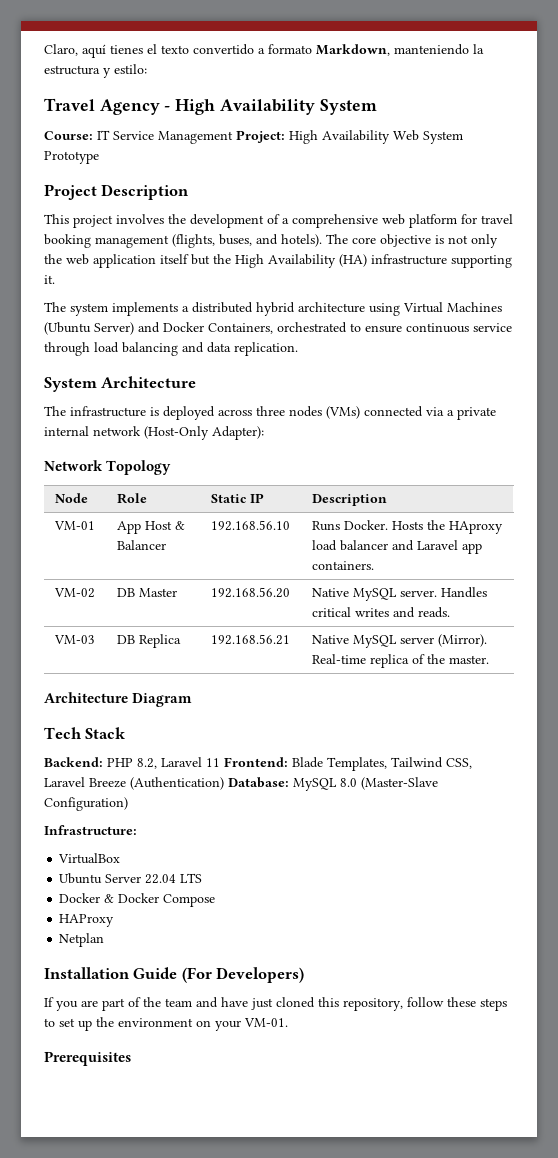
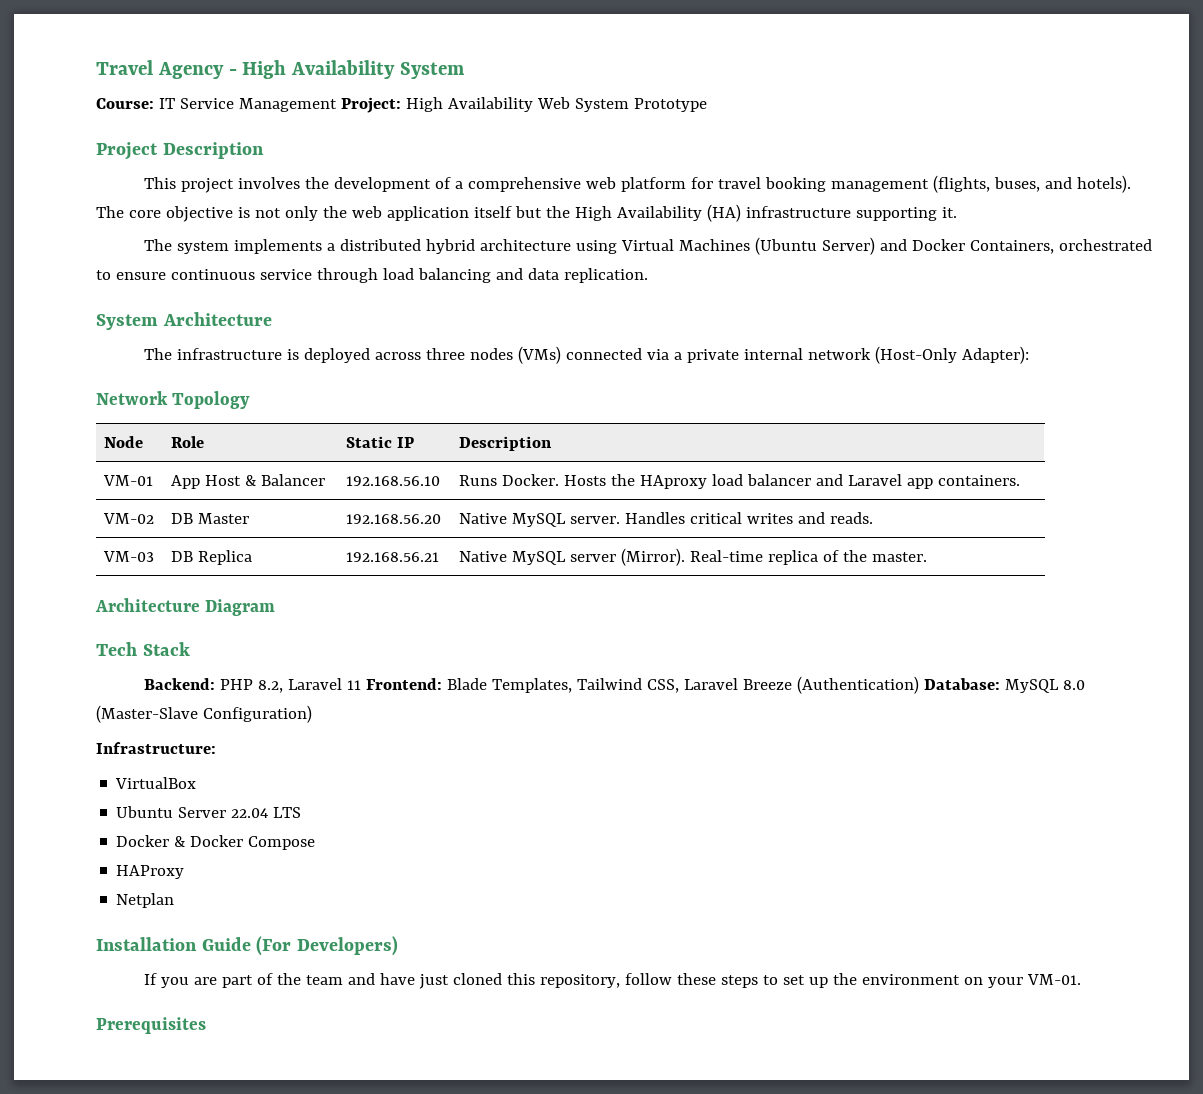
- Claro, aquí tienes el texto convertido a formato Markdown, manteniendo la estructura y estilo:

